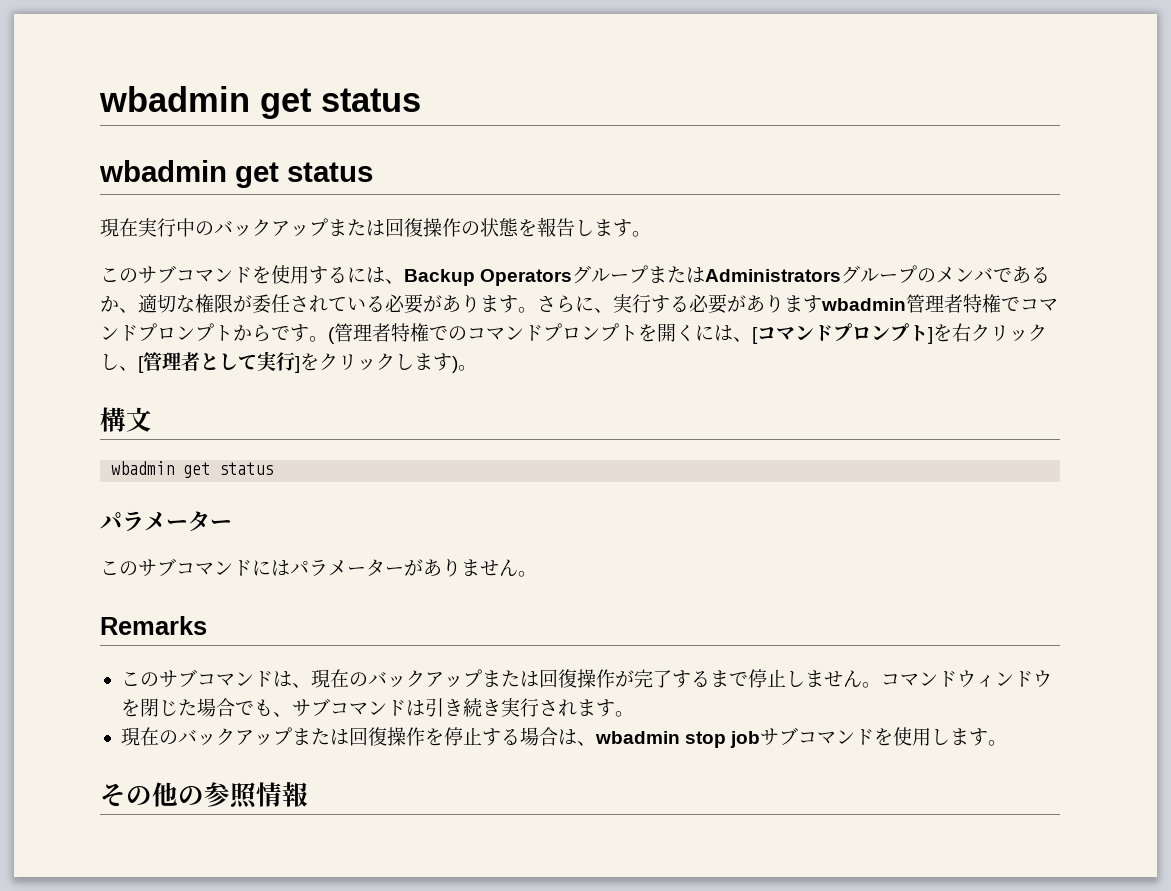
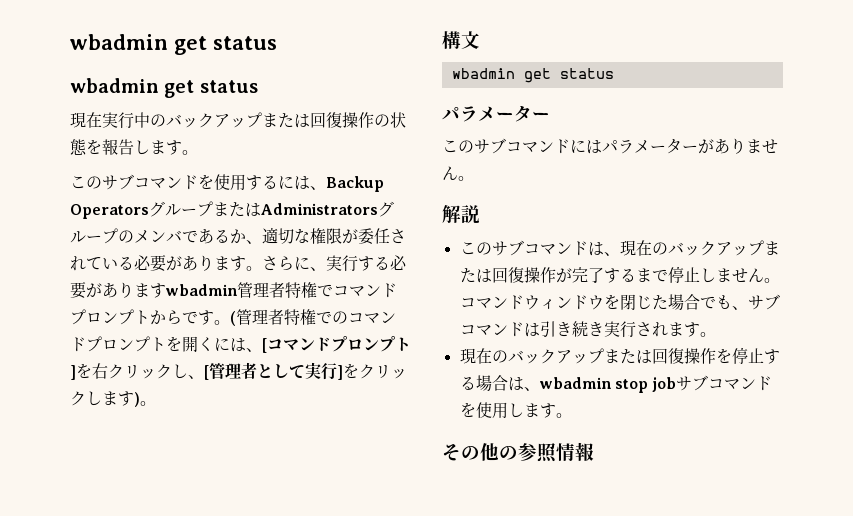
- Remarks
+ 解説

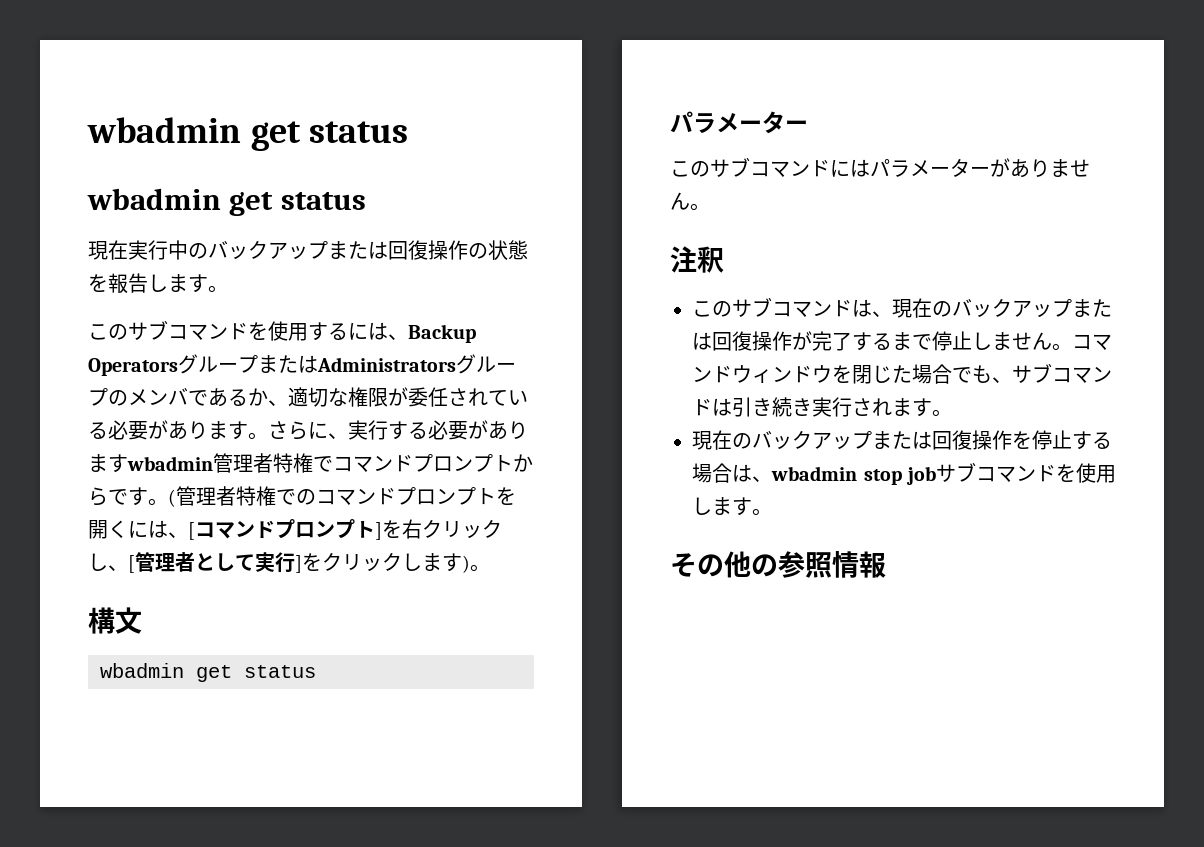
- 解説
+ 注釈

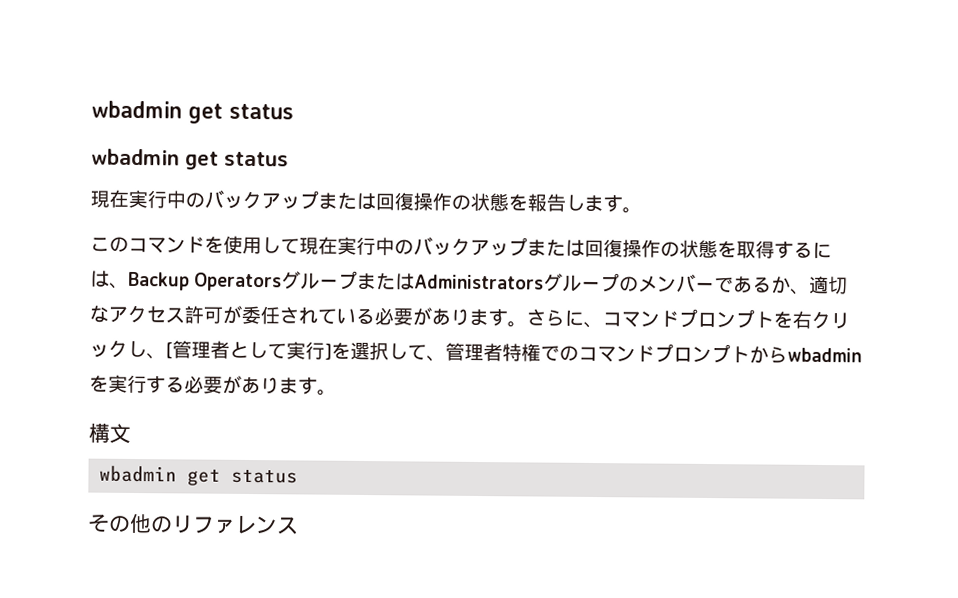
- このサブコマンドを使用するには、Backup OperatorsグループまたはAdministratorsグループのメンバであるか、適切な権限が委任されている必要があります。
+ このコマンドを使用して現在実行中のバックアップまたは回復操作の状態を取得するには、Backup OperatorsグループまたはAdministratorsグループのメンバーであるか、適切なアクセス許可が委任されている必要があります。
- さらに、実行する必要がありますwbadmin管理者特権でコマンドプロンプトからです。(管理者特権でのコマンドプロンプトを開くには、[コマンドプロンプト]を右クリックし、[管理者として実行]をクリックします)。
+ さらに、コマンドプロンプトを右クリックし、[管理者として実行]を選択して、管理者特権でのコマンドプロンプトからwbadminを実行する必要があります。
  構文
  wbadmin get status
- パラメーター
- このサブコマンドにはパラメーターがありません。
- 注釈
- このサブコマンドは、現在のバックアップまたは回復操作が完了するまで停止しません。コマンドウィンドウを閉じた場合でも、サブコマンドは引き続き実行されます。
- 現在のバックアップまたは回復操作を停止する場合は、wbadmin stop jobサブコマンドを使用します。
- その他の参照情報
+ その他のリファレンス

